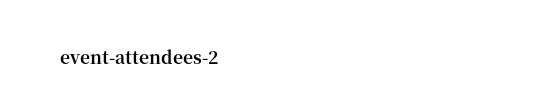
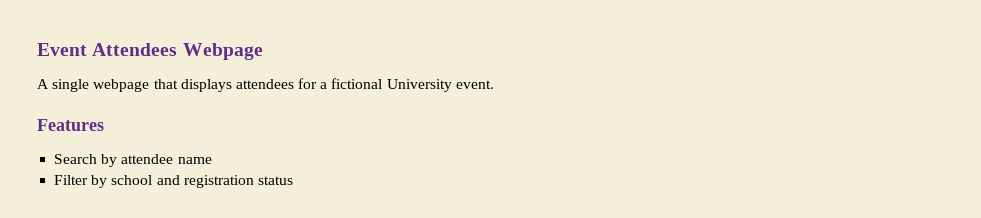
- event-attendees-2
+ Event Attendees Webpage
+ A single webpage that displays attendees for a fictional University event.
+ Features
+ Search by attendee name
+ Filter by school and registration status

